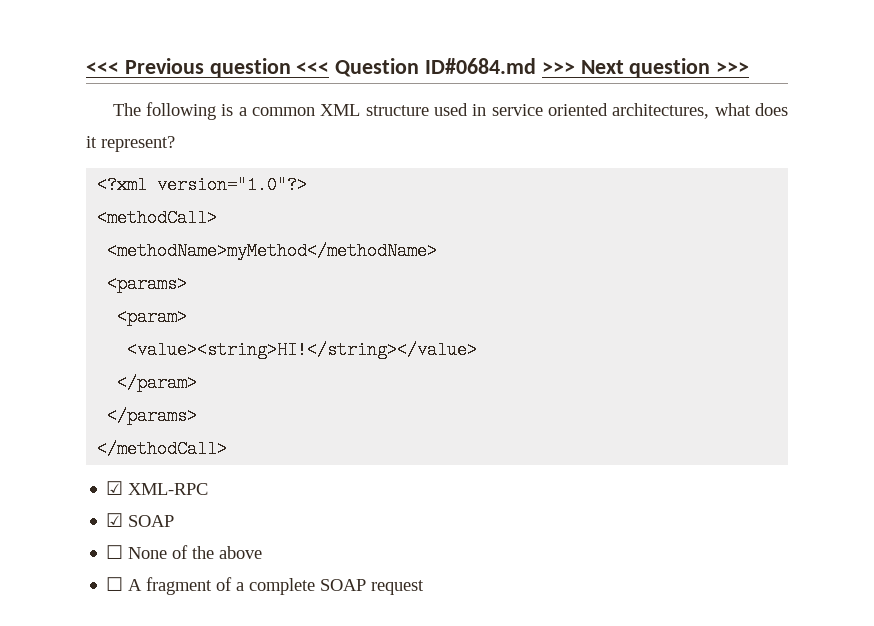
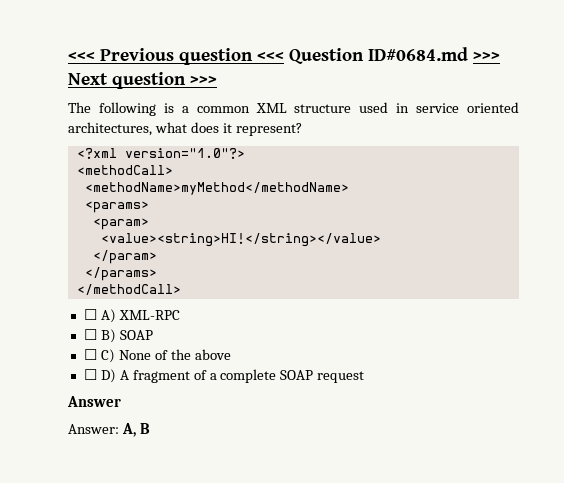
- ☑ XML-RPC
+ ☐ A) XML-RPC
- ☑ SOAP
+ ☐ B) SOAP
- ☐ None of the above
+ ☐ C) None of the above
- ☐ A fragment of a complete SOAP request
+ ☐ D) A fragment of a complete SOAP request
+ Answer
+ Answer: A, B

